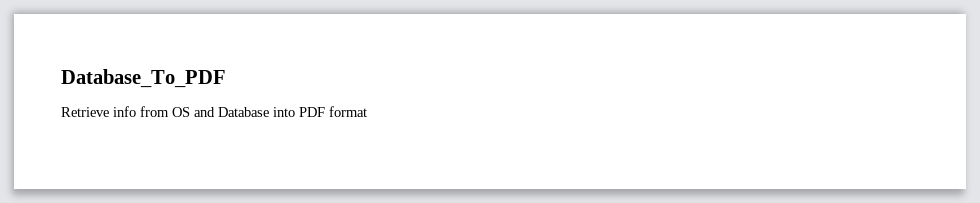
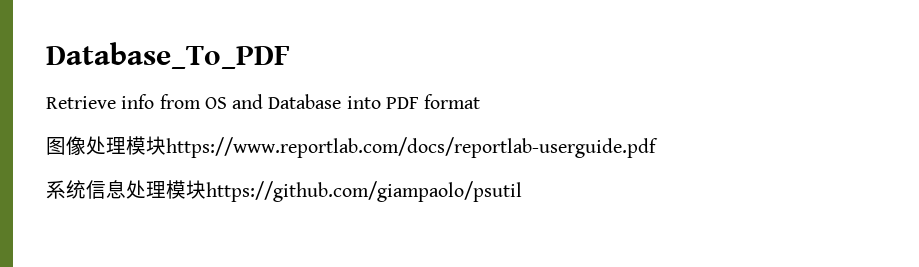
+ 图像处理模块https://www.reportlab.com/docs/reportlab-userguide.pdf
+ 系统信息处理模块https://github.com/giampaolo/psutil

